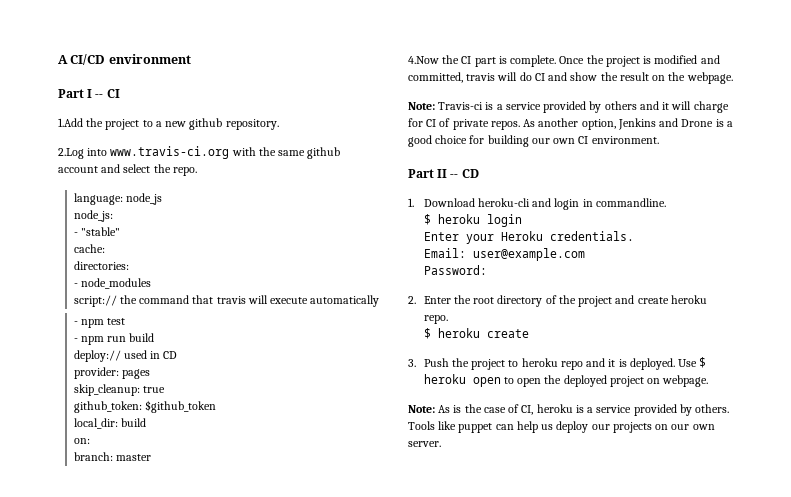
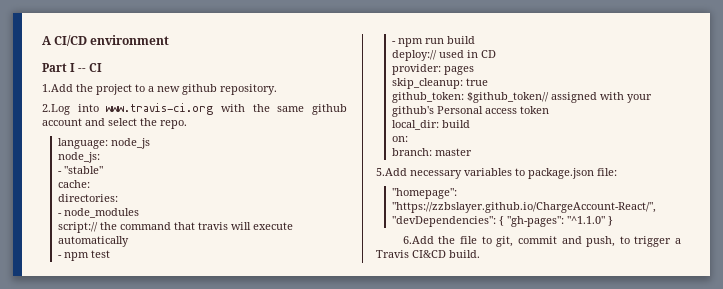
- github_token: $github_token
+ github_token: $github_token// assigned with your github's Personal access token
- 4.Now the CI part is complete. Once the project is modified and committed, travis will do CI and show the result on the webpage.
- Note: Travis-ci is a service provided by others and it will charge for CI of private repos. As another option, Jenkins and Drone is a good choice for building our own CI environment.
- Part II -- CD
- 1. Download heroku-cli and login in commandline.
- $ heroku login
- Enter your Heroku credentials.
- Email: user@example.com
- Password:
- 2. Enter the root directory of the project and create heroku repo.
- $ heroku create
- 3. Push the project to heroku repo and it is deployed. Use $ heroku open to open the deployed project on webpage.
- Note: As is the case of CI, heroku is a service provided by others. Tools like puppet can help us deploy our projects on our own server.
+ 5.Add necessary variables to package.json file:
+ "homepage": "https://zzbslayer.github.io/ChargeAccount-React/", "devDependencies": { "gh-pages": "^1.1.0" }
+ 6.Add the file to git, commit and push, to trigger a Travis CI&CD build.

